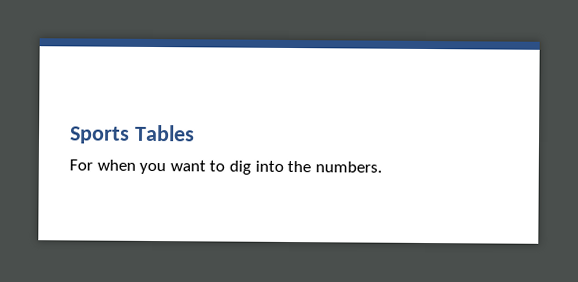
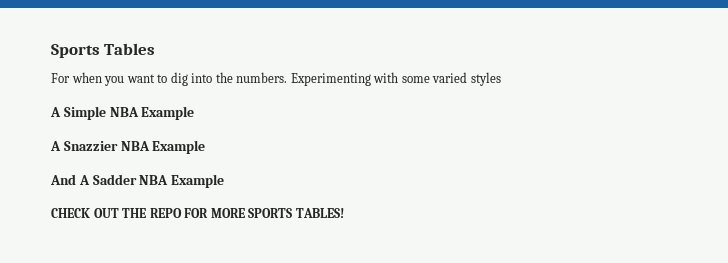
+ Experimenting with some varied styles
+ A Simple NBA Example
+ A Snazzier NBA Example
+ And A Sadder NBA Example
+ CHECK OUT THE REPO FOR MORE SPORTS TABLES!

